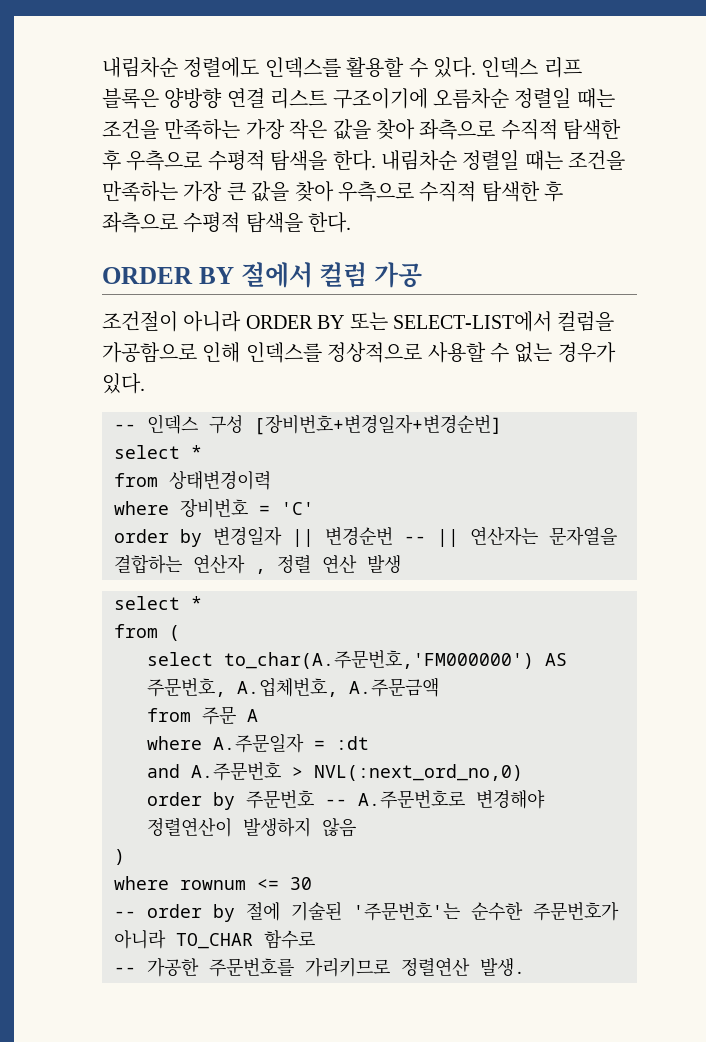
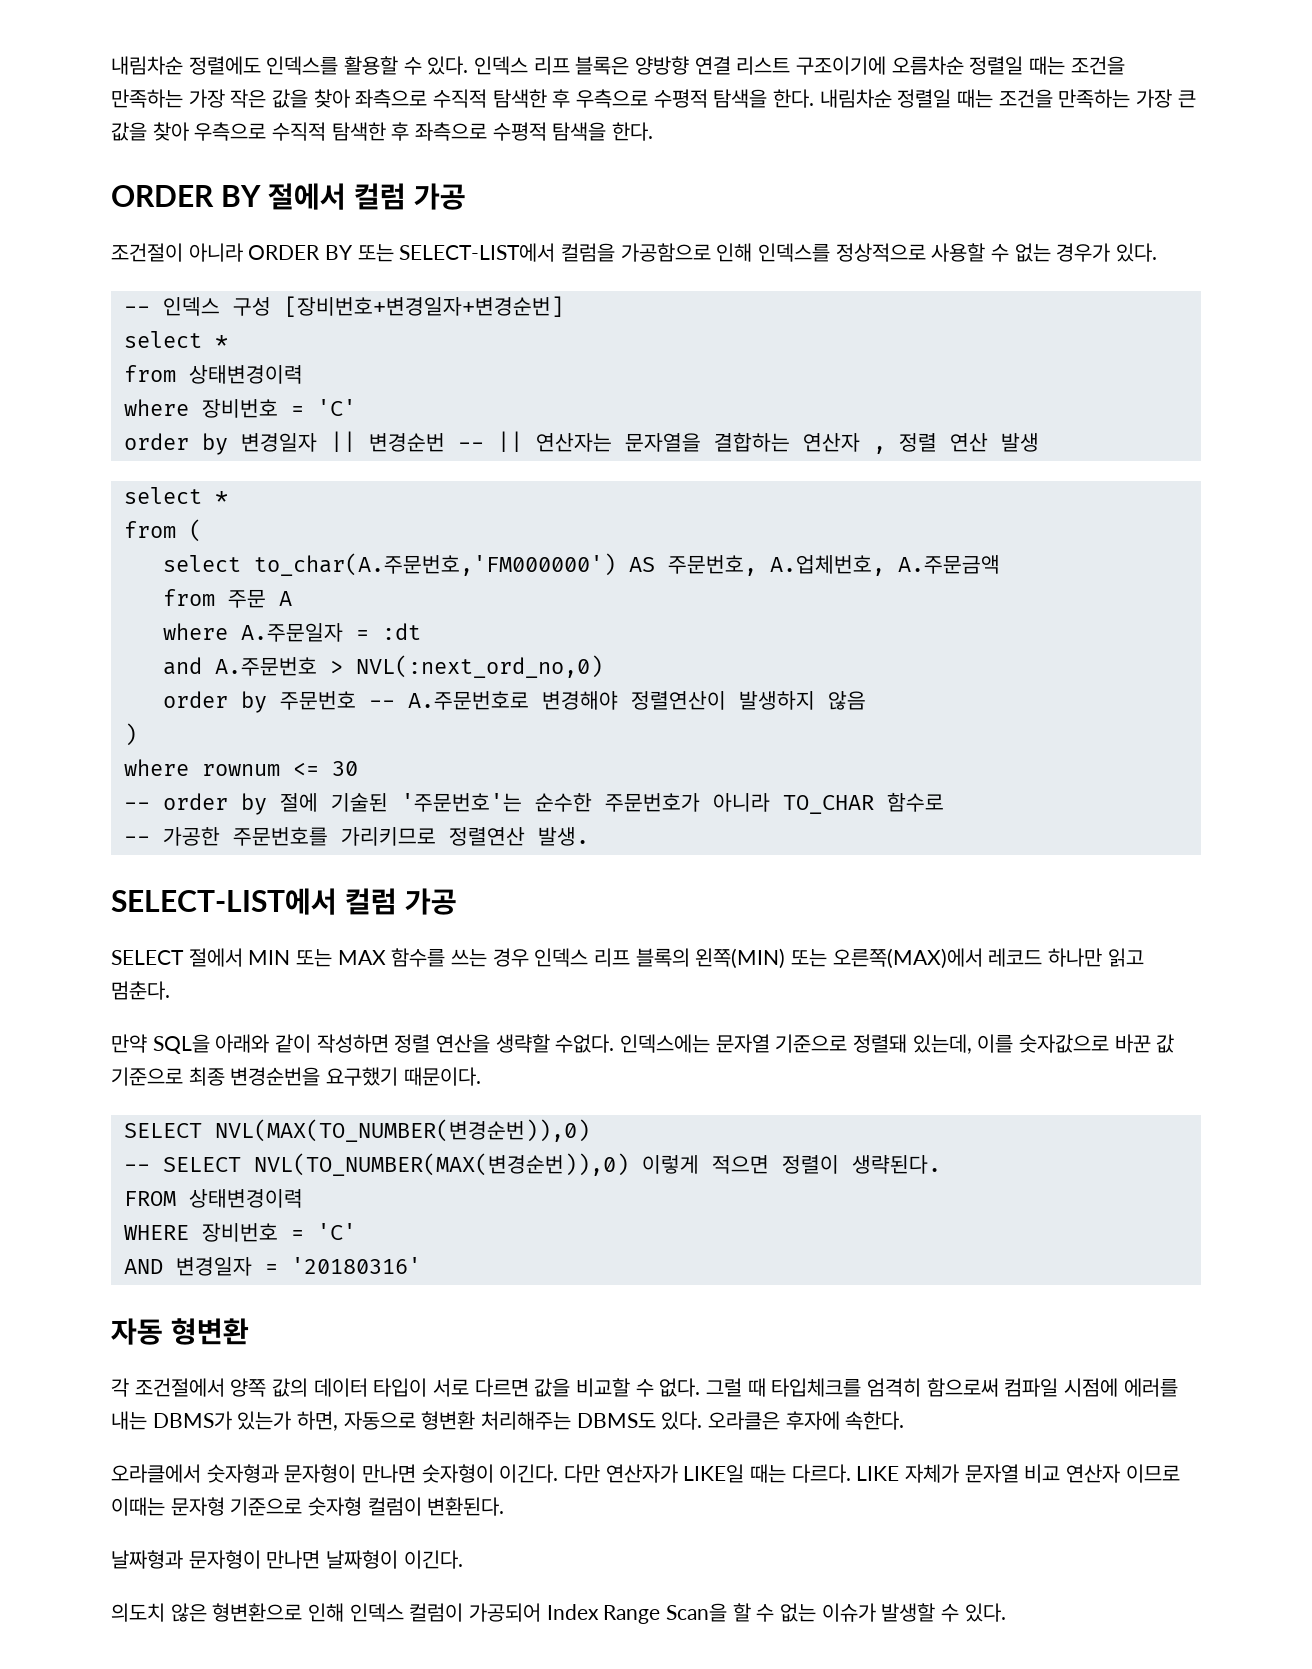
+ SELECT-LIST에서 컬럼 가공
+ SELECT 절에서 MIN 또는 MAX 함수를 쓰는 경우 인덱스 리프 블록의 왼쪽(MIN) 또는 오른쪽(MAX)에서 레코드 하나만 읽고 멈춘다.
+ 만약 SQL을 아래와 같이 작성하면 정렬 연산을 생략할 수없다. 인덱스에는 문자열 기준으로 정렬돼 있는데, 이를 숫자값으로 바꾼 값 기준으로 최종 변경순번을 요구했기 때문이다.
+ SELECT NVL(MAX(TO_NUMBER(변경순번)),0)
+ -- SELECT NVL(TO_NUMBER(MAX(변경순번)),0) 이렇게 적으면 정렬이 생략된다.
+ FROM 상태변경이력
+ WHERE 장비번호 = 'C'
+ AND 변경일자 = '20180316'
+ 자동 형변환
+ 각 조건절에서 양쪽 값의 데이터 타입이 서로 다르면 값을 비교할 수 없다. 그럴 때 타입체크를 엄격히 함으로써 컴파일 시점에 에러를 내는 DBMS가 있는가 하면, 자동으로 형변환 처리해주는 DBMS도 있다. 오라클은 후자에 속한다.
+ 오라클에서 숫자형과 문자형이 만나면 숫자형이 이긴다. 다만 연산자가 LIKE일 때는 다르다. LIKE 자체가 문자열 비교 연산자 이므로 이때는 문자형 기준으로 숫자형 컬럼이 변환된다.
+ 날짜형과 문자형이 만나면 날짜형이 이긴다.
+ 의도치 않은 형변환으로 인해 인덱스 컬럼이 가공되어 Index Range Scan을 할 수 없는 이슈가 발생할 수 있다.

